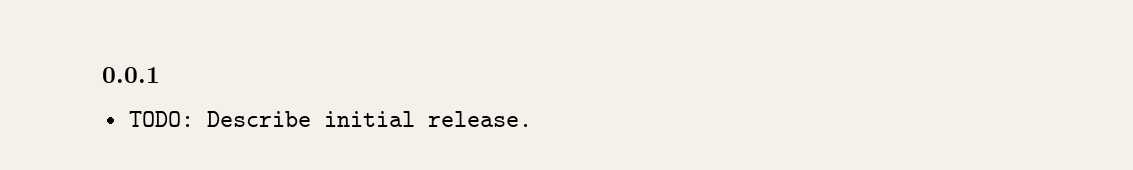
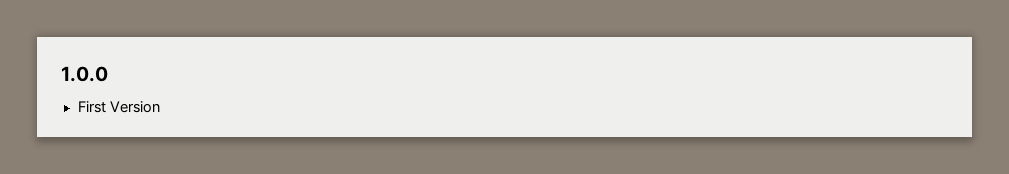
- 0.0.1
- TODO: Describe initial release.
+ 1.0.0
+ First Version

